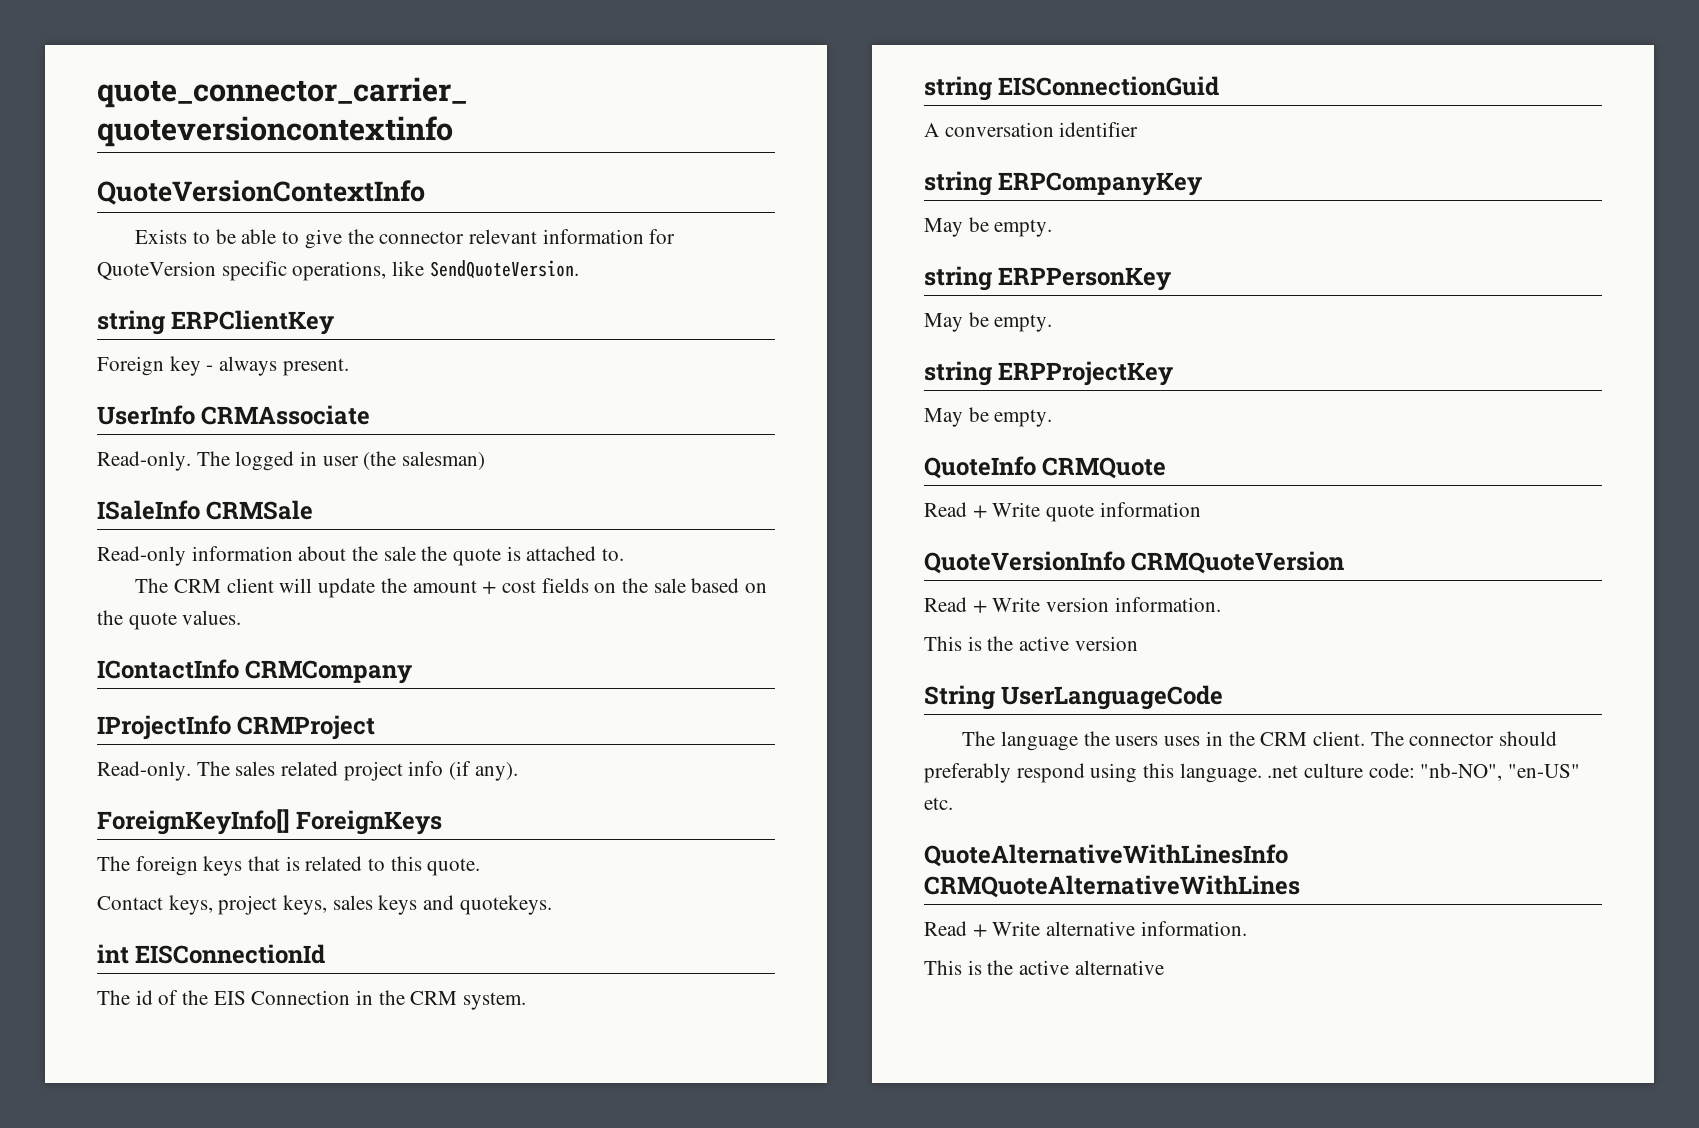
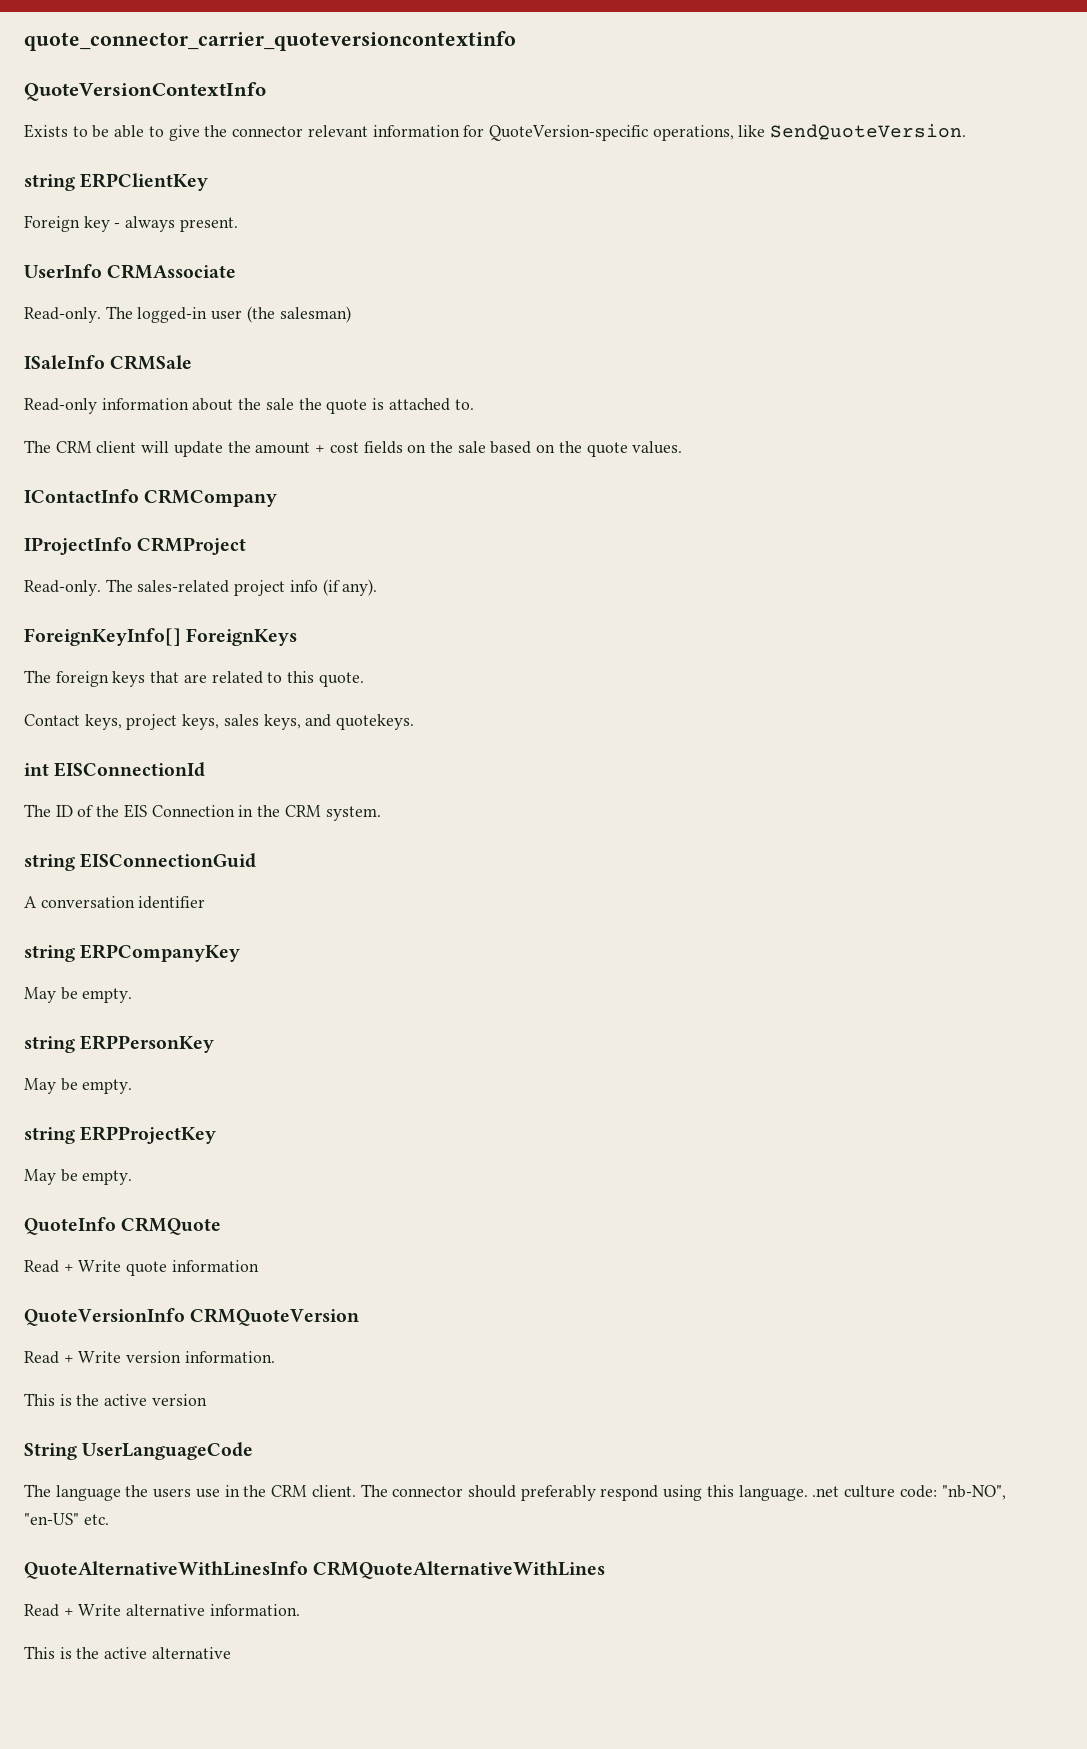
- Exists to be able to give the connector relevant information for QuoteVersion specific operations, like SendQuoteVersion.
+ Exists to be able to give the connector relevant information for QuoteVersion-specific operations, like SendQuoteVersion.
- The logged in user (the salesman)
+ The logged-in user (the salesman)
- The sales related project info (if any).
+ The sales-related project info (if any).
- The foreign keys that is related to this quote.
+ The foreign keys that are related to this quote.
- Contact keys, project keys, sales keys and quotekeys.
+ Contact keys, project keys, sales keys, and quotekeys.
- The id of the EIS Connection in the CRM system.
+ The ID of the EIS Connection in the CRM system.
- The language the users uses in the CRM client.
+ The language the users use in the CRM client.

